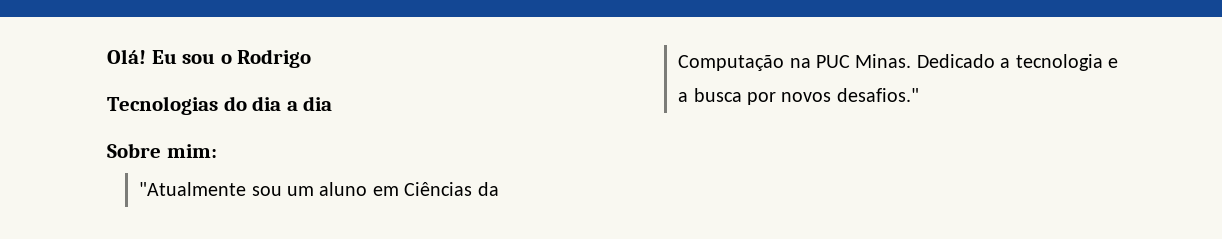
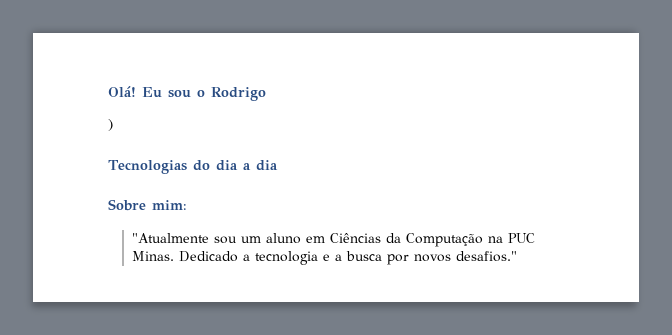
+ )

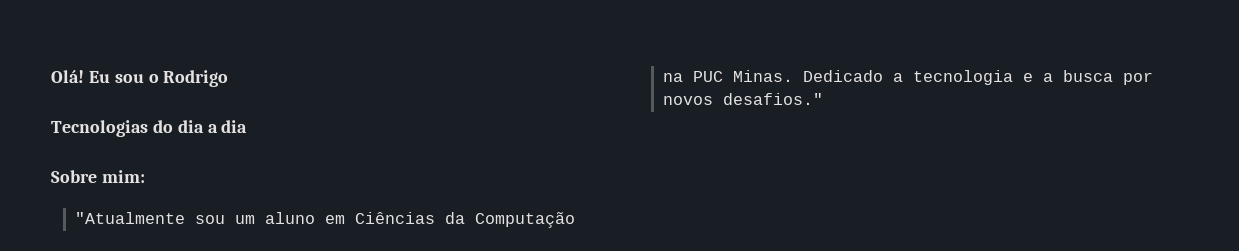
- )

